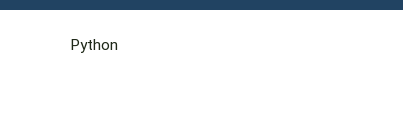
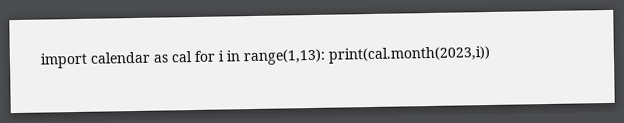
- Python
+ import calendar as cal for i in range(1,13): print(cal.month(2023,i))

